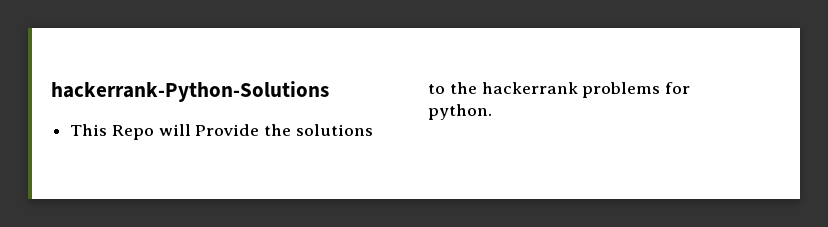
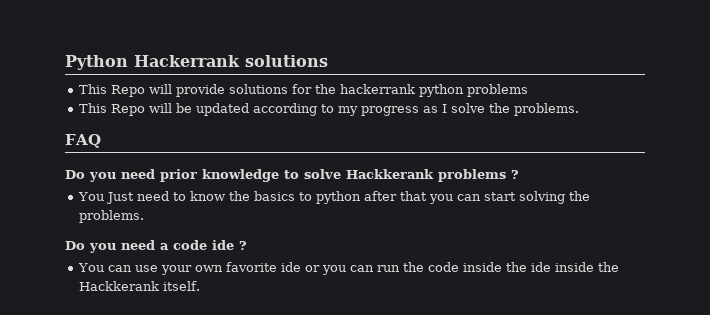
- hackerrank-Python-Solutions
- This Repo will Provide the solutions to the hackerrank problems for python.
+ Python Hackerrank solutions
+ This Repo will provide solutions for the hackerrank python problems
+ This Repo will be updated according to my progress as I solve the problems.
+ FAQ
+ Do you need prior knowledge to solve Hackkerank problems ?
+ You Just need to know the basics to python after that you can start solving the problems.
+ Do you need a code ide ?
+ You can use your own favorite ide or you can run the code inside the ide inside the Hackkerank itself.

